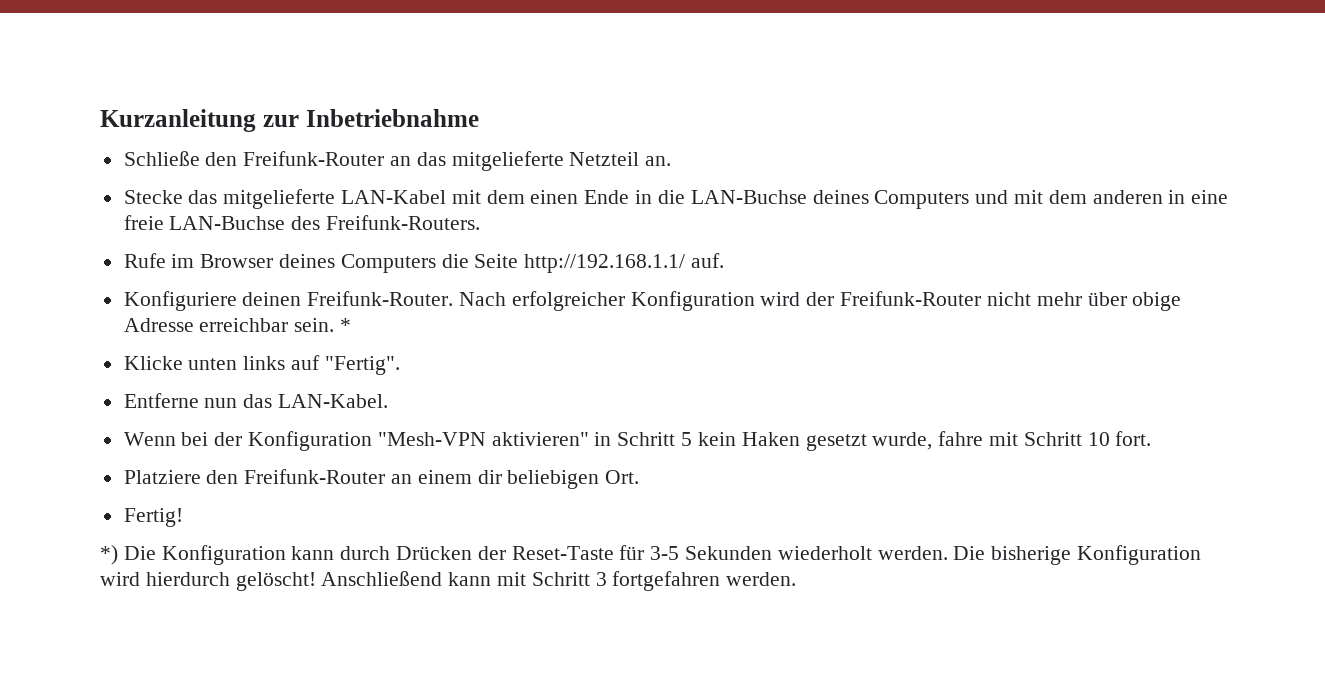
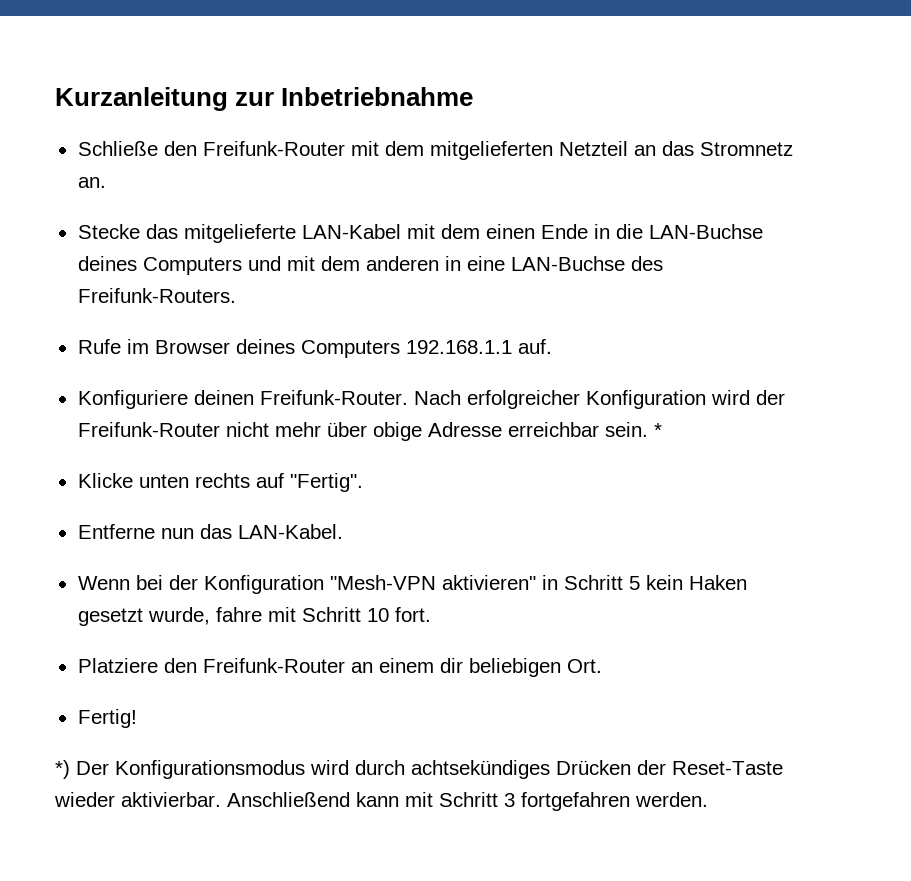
- Schließe den Freifunk-Router an das mitgelieferte Netzteil an.
+ Schließe den Freifunk-Router mit dem mitgelieferten Netzteil an das Stromnetz an.
- Stecke das mitgelieferte LAN-Kabel mit dem einen Ende in die LAN-Buchse deines Computers und mit dem anderen in eine freie LAN-Buchse des Freifunk-Routers.
+ Stecke das mitgelieferte LAN-Kabel mit dem einen Ende in die LAN-Buchse deines Computers und mit dem anderen in eine LAN-Buchse des Freifunk-Routers.
- Rufe im Browser deines Computers die Seite http://192.168.1.1/ auf.
+ Rufe im Browser deines Computers 192.168.1.1 auf.
- Klicke unten links auf "Fertig".
+ Klicke unten rechts auf "Fertig".
- *) Die Konfiguration kann durch Drücken der Reset-Taste für 3-5 Sekunden wiederholt werden. Die bisherige Konfiguration wird hierdurch gelöscht!
+ *) Der Konfigurationsmodus wird durch achtsekündiges Drücken der Reset-Taste wieder aktivierbar.

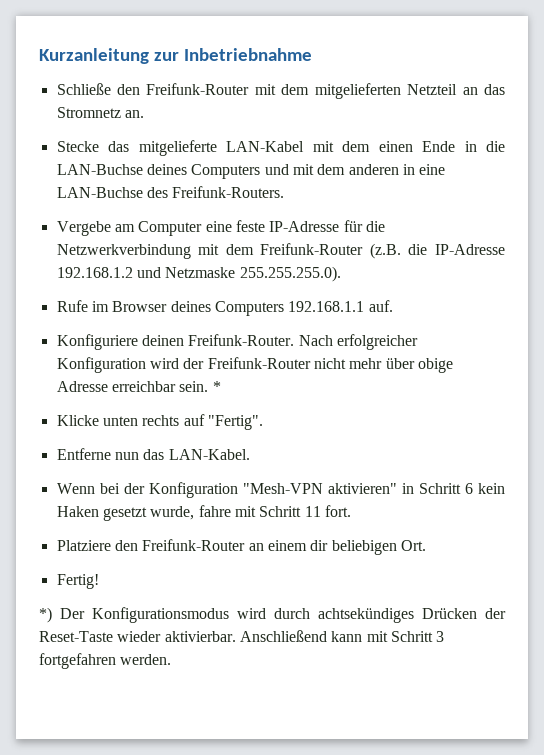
+ Vergebe am Computer eine feste IP-Adresse für die Netzwerkverbindung mit dem Freifunk-Router (z.B. die IP-Adresse 192.168.1.2 und Netzmaske 255.255.255.0).
- Wenn bei der Konfiguration "Mesh-VPN aktivieren" in Schritt 5 kein Haken gesetzt wurde, fahre mit Schritt 10 fort.
+ Wenn bei der Konfiguration "Mesh-VPN aktivieren" in Schritt 6 kein Haken gesetzt wurde, fahre mit Schritt 11 fort.

